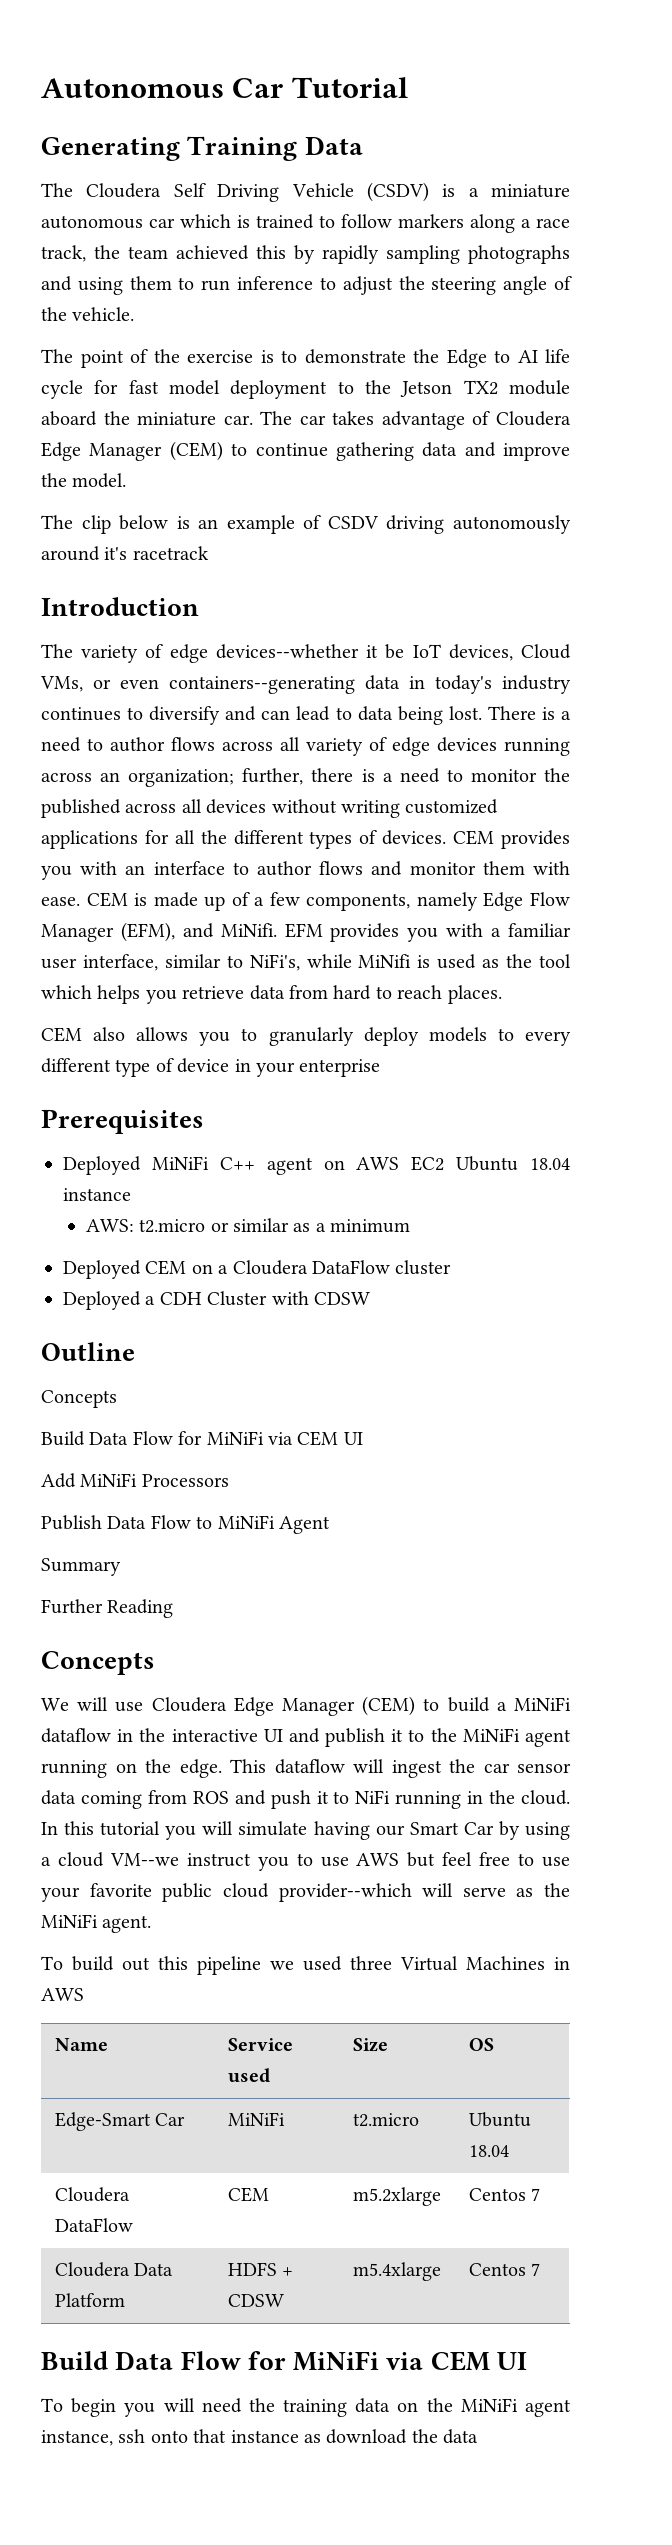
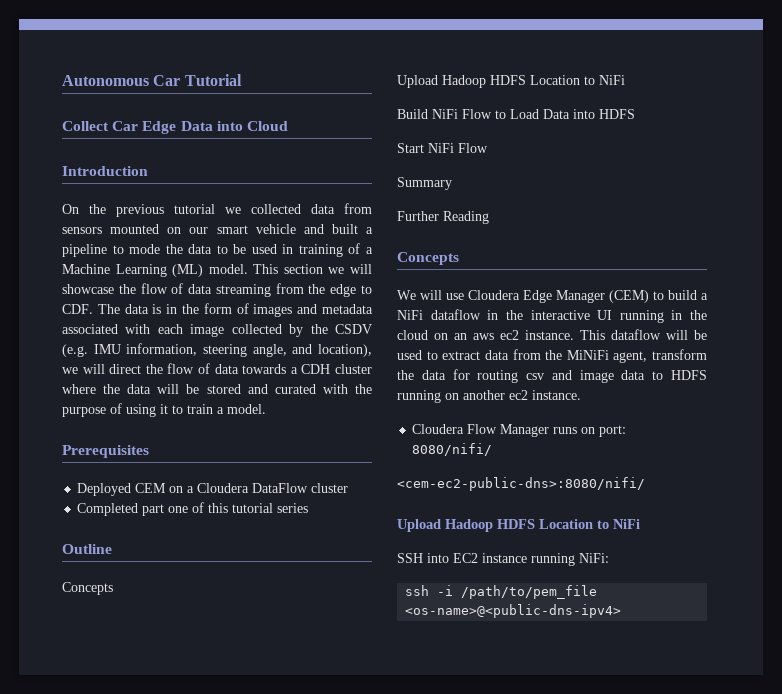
- Generating Training Data
- The Cloudera Self Driving Vehicle (CSDV) is a miniature autonomous car which is trained to follow markers along a race track, the team achieved this by rapidly sampling photographs and using them to run inference to adjust the steering angle of the vehicle.
- The point of the exercise is to demonstrate the Edge to AI life cycle for fast model deployment to the Jetson TX2 module aboard the miniature car. The car takes advantage of Cloudera Edge Manager (CEM) to continue gathering data and improve the model.
- The clip below is an example of CSDV driving autonomously around it's racetrack
+ Collect Car Edge Data into Cloud
  Introduction
- The variety of edge devices--whether it be IoT devices, Cloud VMs, or even containers--generating data in today's industry continues to diversify and can lead to data being lost. There is a need to author flows across all variety of edge devices running across an organization; further, there is a need to monitor the published across all devices without writing customized applications for all the different types of devices. CEM provides you with an interface to author flows and monitor them with ease. CEM is made up of a few components, namely Edge Flow Manager (EFM), and MiNifi. EFM provides you with a familiar user interface, similar to NiFi's, while MiNifi is used as the tool which helps you retrieve data from hard to reach places.
- CEM also allows you to granularly deploy models to every different type of device in your enterprise
+ On the previous tutorial we collected data from sensors mounted on our smart vehicle and built a pipeline to mode the data to be used in training of a Machine Learning (ML) model. This section we will showcase the flow of data streaming from the edge to CDF. The data is in the form of images and metadata associated with each image collected by the CSDV (e.g. IMU information, steering angle, and location), we will direct the flow of data towards a CDH cluster where the data will be stored and curated with the purpose of using it to train a model.
  Prerequisites
- Deployed MiNiFi C++ agent on AWS EC2 Ubuntu 18.04 instance
- AWS: t2.micro or similar as a minimum
- Deployed a CDH Cluster with CDSW
+ Completed part one of this tutorial series
  Outline
  Concepts
- Build Data Flow for MiNiFi via CEM UI
- Add MiNiFi Processors
- Publish Data Flow to MiNiFi Agent
+ Upload Hadoop HDFS Location to NiFi
+ Build NiFi Flow to Load Data into HDFS
+ Start NiFi Flow
- We will use Cloudera Edge Manager (CEM) to build a MiNiFi dataflow in the interactive UI and publish it to the MiNiFi agent running on the edge. This dataflow will ingest the car sensor data coming from ROS and push it to NiFi running in the cloud. In this tutorial you will simulate having our Smart Car by using a cloud VM--we instruct you to use AWS but feel free to use your favorite public cloud provider--which will serve as the MiNiFi agent.
- To build out this pipeline we used three Virtual Machines in AWS
- Name | Service used | Size | OS
- Edge-Smart Car | MiNiFi | t2.micro | Ubuntu 18.04
- Cloudera DataFlow | CEM | m5.2xlarge | Centos 7
- Cloudera Data Platform | HDFS + CDSW | m5.4xlarge | Centos 7
- Build Data Flow for MiNiFi via CEM UI
- To begin you will need the training data on the MiNiFi agent instance, ssh onto that instance as download the data
+ We will use Cloudera Edge Manager (CEM) to build a NiFi dataflow in the interactive UI running in the cloud on an aws ec2 instance. This dataflow will be used to extract data from the MiNiFi agent, transform the data for routing csv and image data to HDFS running on another ec2 instance.
+ Cloudera Flow Manager runs on port: 8080/nifi/
+ <cem-ec2-public-dns>:8080/nifi/
+ Upload Hadoop HDFS Location to NiFi
+ SSH into EC2 instance running NiFi:
+ ssh -i /path/to/pem_file <os-name>@<public-dns-ipv4>

